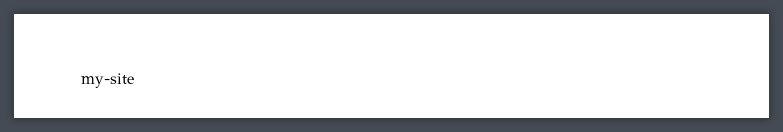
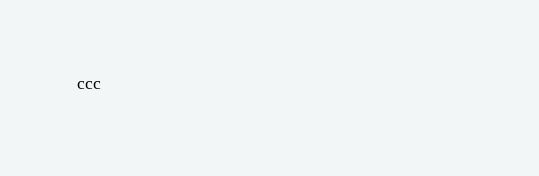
- my-site
+ ссс

